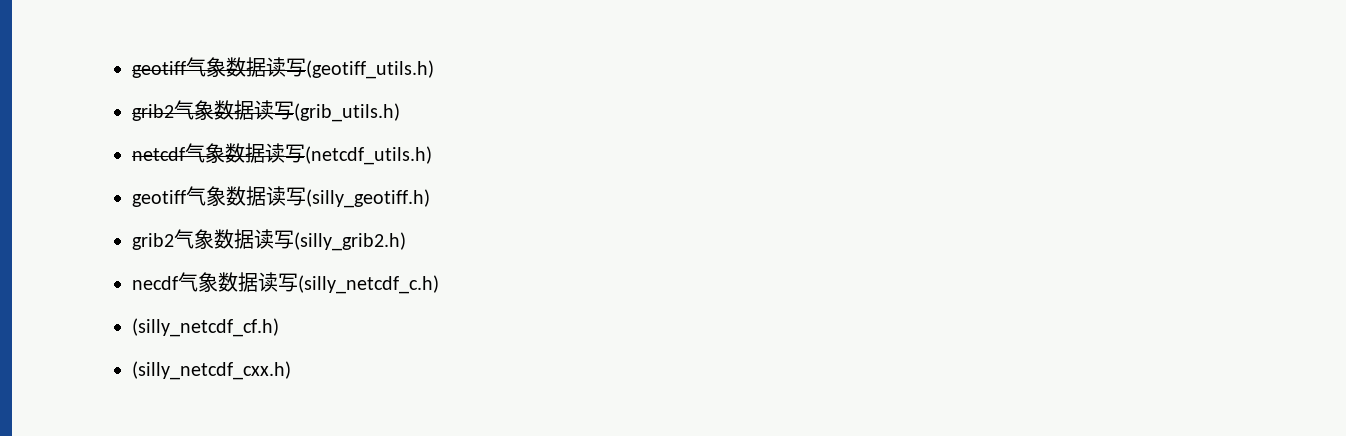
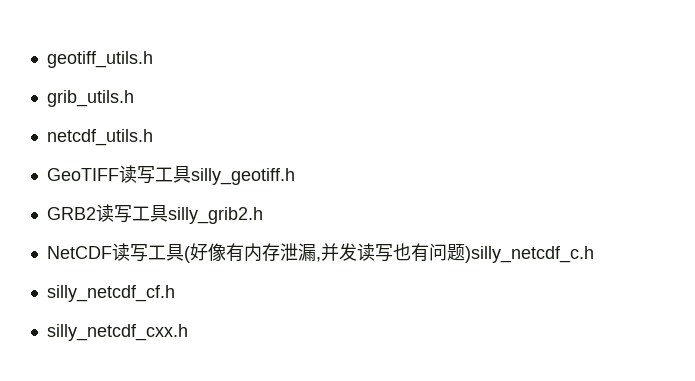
- geotiff气象数据读写(geotiff_utils.h)
- grib2气象数据读写(grib_utils.h)
- netcdf气象数据读写(netcdf_utils.h)
- geotiff气象数据读写(silly_geotiff.h)
- grib2气象数据读写(silly_grib2.h)
- necdf气象数据读写(silly_netcdf_c.h)
- (silly_netcdf_cf.h)
- (silly_netcdf_cxx.h)
+ geotiff_utils.h
+ grib_utils.h
+ netcdf_utils.h
+ GeoTIFF读写工具silly_geotiff.h
+ GRB2读写工具silly_grib2.h
+ NetCDF读写工具(好像有内存泄漏,并发读写也有问题)silly_netcdf_c.h
+ silly_netcdf_cf.h
+ silly_netcdf_cxx.h

